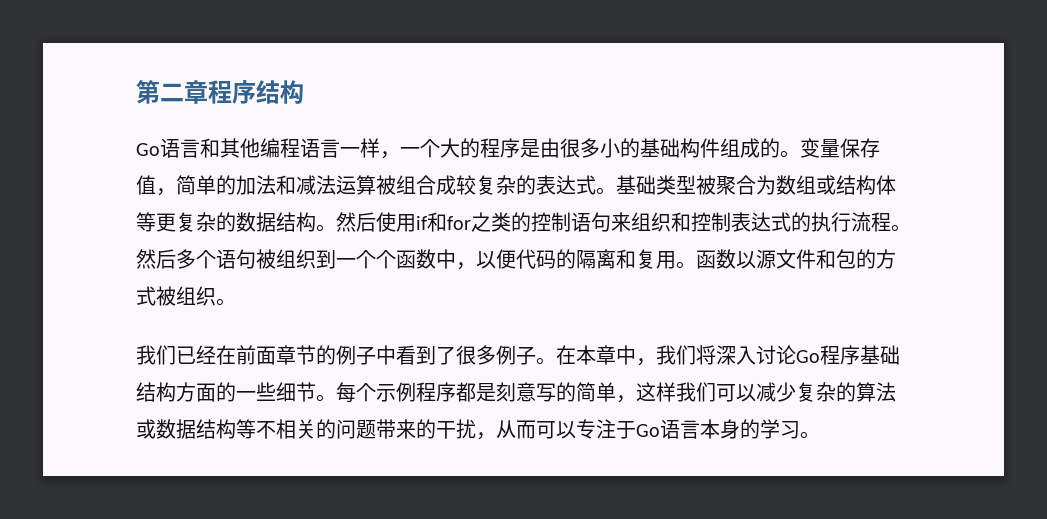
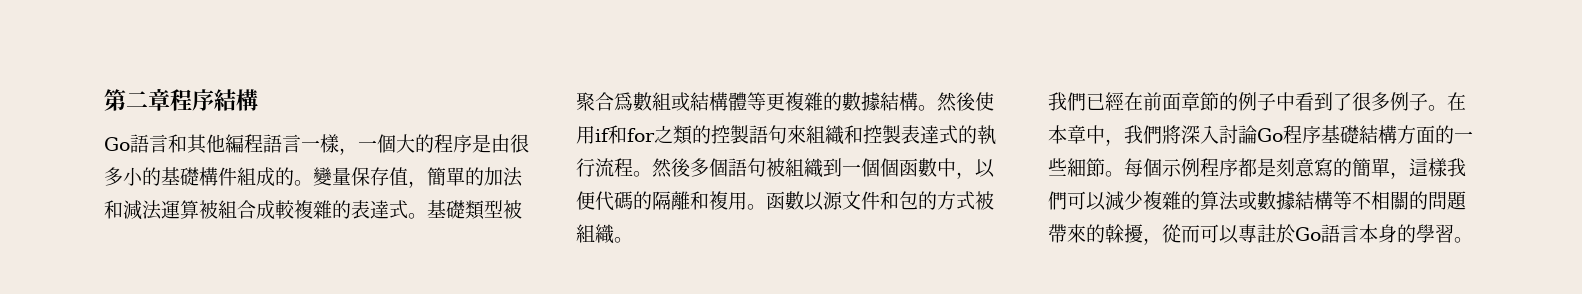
- 第二章程序结构
- Go语言和其他编程语言一样，一个大的程序是由很多小的基础构件组成的。变量保存值，简单的加法和减法运算被组合成较复杂的表达式。基础类型被聚合为数组或结构体等更复杂的数据结构。然后使用if和for之类的控制语句来组织和控制表达式的执行流程。然后多个语句被组织到一个个函数中，以便代码的隔离和复用。函数以源文件和包的方式被组织。
+ 第二章程序結構
+ Go語言和其他編程語言一樣，一個大的程序是由很多小的基礎構件組成的。變量保存值，簡單的加法和減法運算被組合成較複雜的表達式。基礎類型被聚合爲數組或結構體等更複雜的數據結構。然後使用if和for之類的控製語句來組織和控製表達式的執行流程。然後多個語句被組織到一個個函數中，以便代碼的隔離和複用。函數以源文件和包的方式被組織。
- 我们已经在前面章节的例子中看到了很多例子。
+ 我們已經在前面章節的例子中看到了很多例子。
- 在本章中，我们将深入讨论Go程序基础结构方面的一些细节。每个示例程序都是刻意写的简单，这样我们可以减少复杂的算法或数据结构等不相关的问题带来的干扰，从而可以专注于Go语言本身的学习。
+ 在本章中，我們將深入討論Go程序基礎結構方面的一些細節。每個示例程序都是刻意寫的簡單，這樣我們可以減少複雜的算法或數據結構等不相關的問題帶來的榦擾，從而可以專註於Go語言本身的學習。

